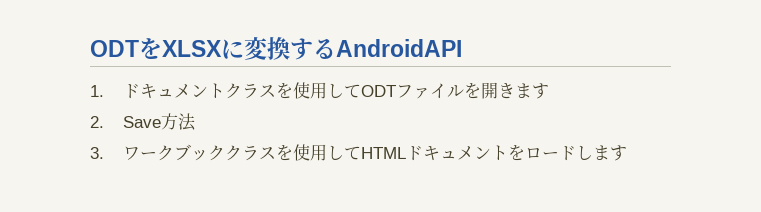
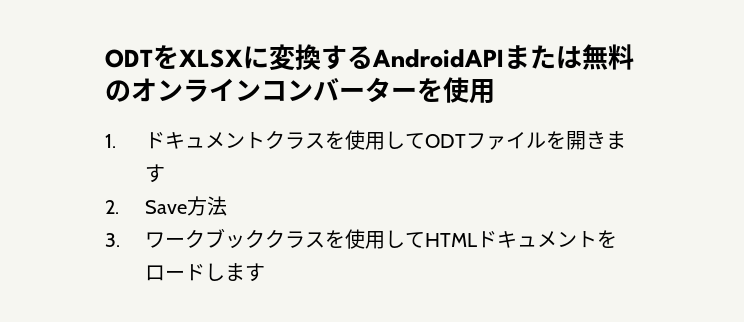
- ODTをXLSXに変換するAndroidAPI
+ ODTをXLSXに変換するAndroidAPIまたは無料のオンラインコンバーターを使用

